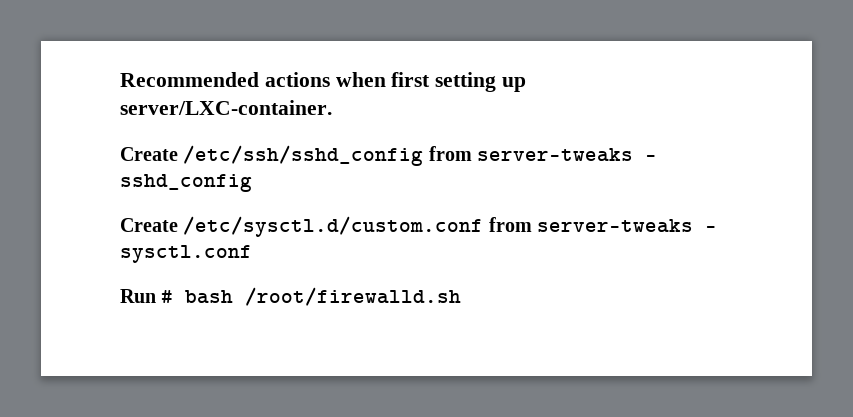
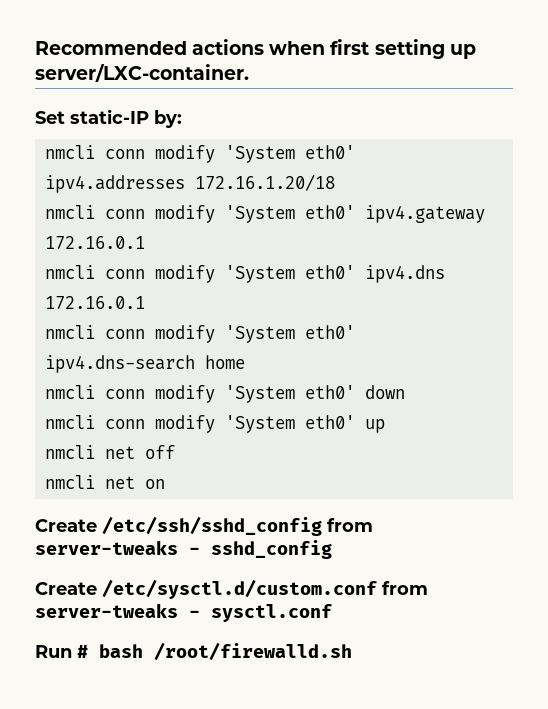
+ Set static-IP by:
+ nmcli conn modify 'System eth0' ipv4.addresses 172.16.1.20/18
+ nmcli conn modify 'System eth0' ipv4.gateway 172.16.0.1
+ nmcli conn modify 'System eth0' ipv4.dns 172.16.0.1
+ nmcli conn modify 'System eth0' ipv4.dns-search home
+ nmcli conn modify 'System eth0' down
+ nmcli conn modify 'System eth0' up
+ nmcli net off
+ nmcli net on

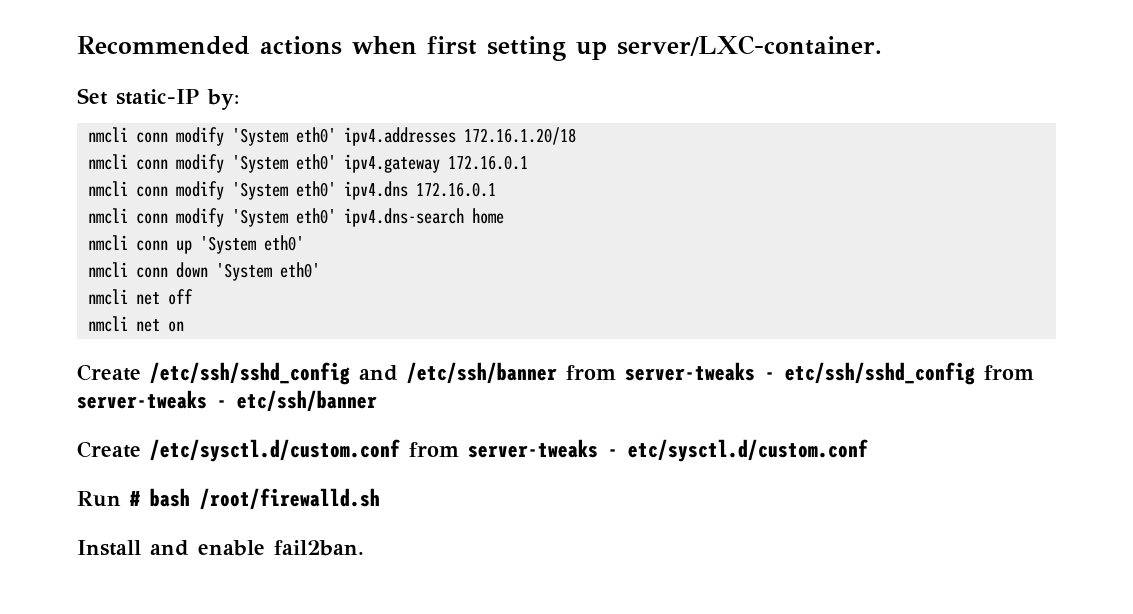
- nmcli conn modify 'System eth0' down
- nmcli conn modify 'System eth0' up
+ nmcli conn up 'System eth0'
+ nmcli conn down 'System eth0'
- Create /etc/ssh/sshd_config from server-tweaks - sshd_config
+ Create /etc/ssh/sshd_config and /etc/ssh/banner from server-tweaks - etc/ssh/sshd_config from server-tweaks - etc/ssh/banner
- Create /etc/sysctl.d/custom.conf from server-tweaks - sysctl.conf
+ Create /etc/sysctl.d/custom.conf from server-tweaks - etc/sysctl.d/custom.conf
+ Install and enable fail2ban.

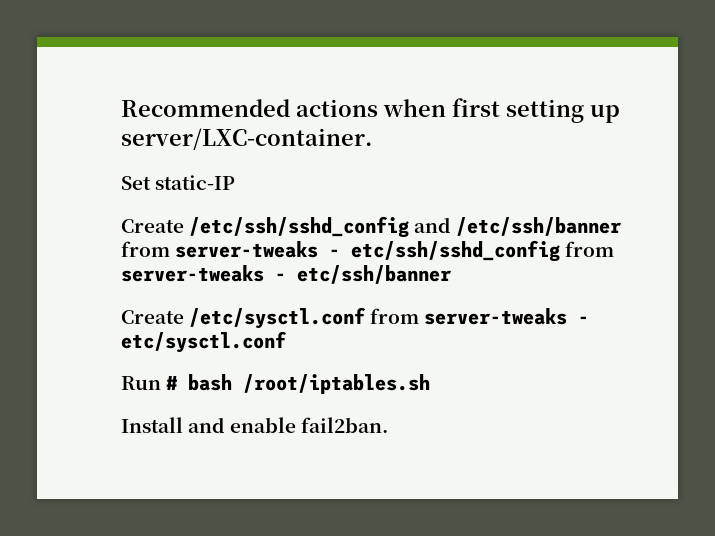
- Set static-IP by:
- nmcli conn modify 'System eth0' ipv4.addresses 172.16.1.20/18
- nmcli conn modify 'System eth0' ipv4.gateway 172.16.0.1
- nmcli conn modify 'System eth0' ipv4.dns 172.16.0.1
- nmcli conn modify 'System eth0' ipv4.dns-search home
- nmcli conn up 'System eth0'
- nmcli conn down 'System eth0'
- nmcli net off
- nmcli net on
+ Set static-IP
- Create /etc/sysctl.d/custom.conf from server-tweaks - etc/sysctl.d/custom.conf
+ Create /etc/sysctl.conf from server-tweaks - etc/sysctl.conf
- Run # bash /root/firewalld.sh
+ Run # bash /root/iptables.sh

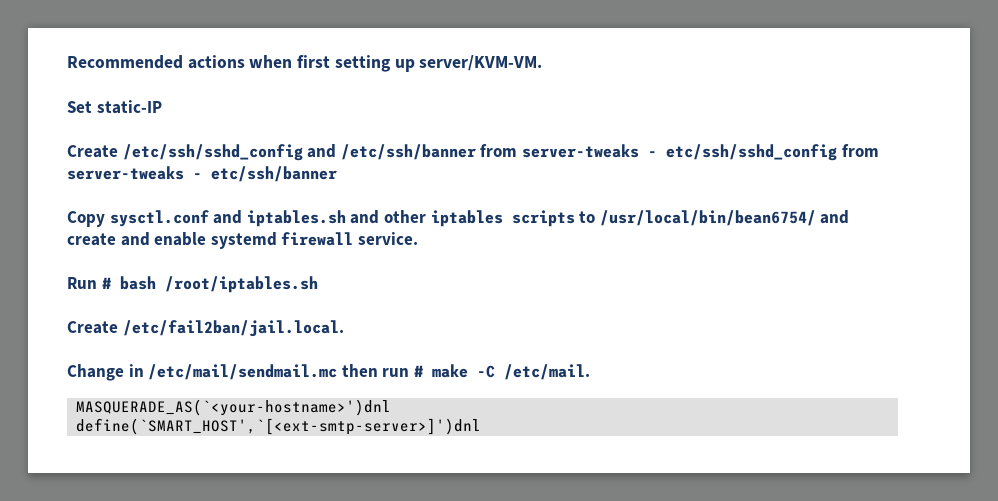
- Recommended actions when first setting up server/LXC-container.
+ Recommended actions when first setting up server/KVM-VM.
- Create /etc/sysctl.conf from server-tweaks - etc/sysctl.conf
+ Copy sysctl.conf and iptables.sh and other iptables scripts to /usr/local/bin/bean6754/ and create and enable systemd firewall service.
  Run # bash /root/iptables.sh
- Install and enable fail2ban.
+ Create /etc/fail2ban/jail.local.
+ Change in /etc/mail/sendmail.mc then run # make -C /etc/mail.
+ MASQUERADE_AS(`<your-hostname>')dnl
+ define(`SMART_HOST',`[<ext-smtp-server>]')dnl

